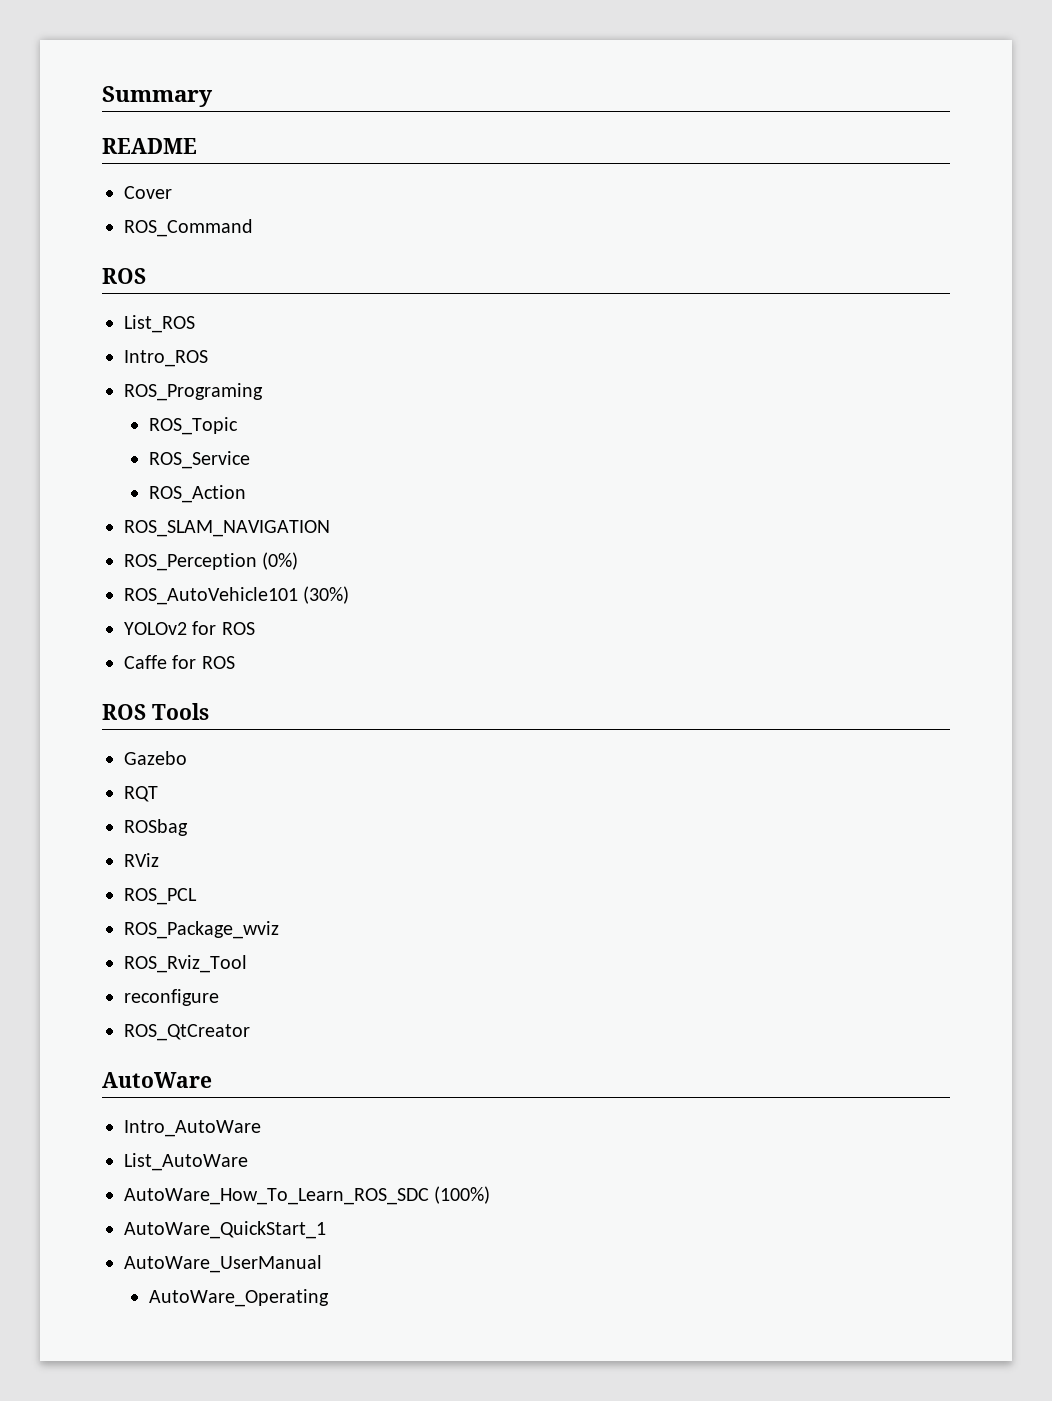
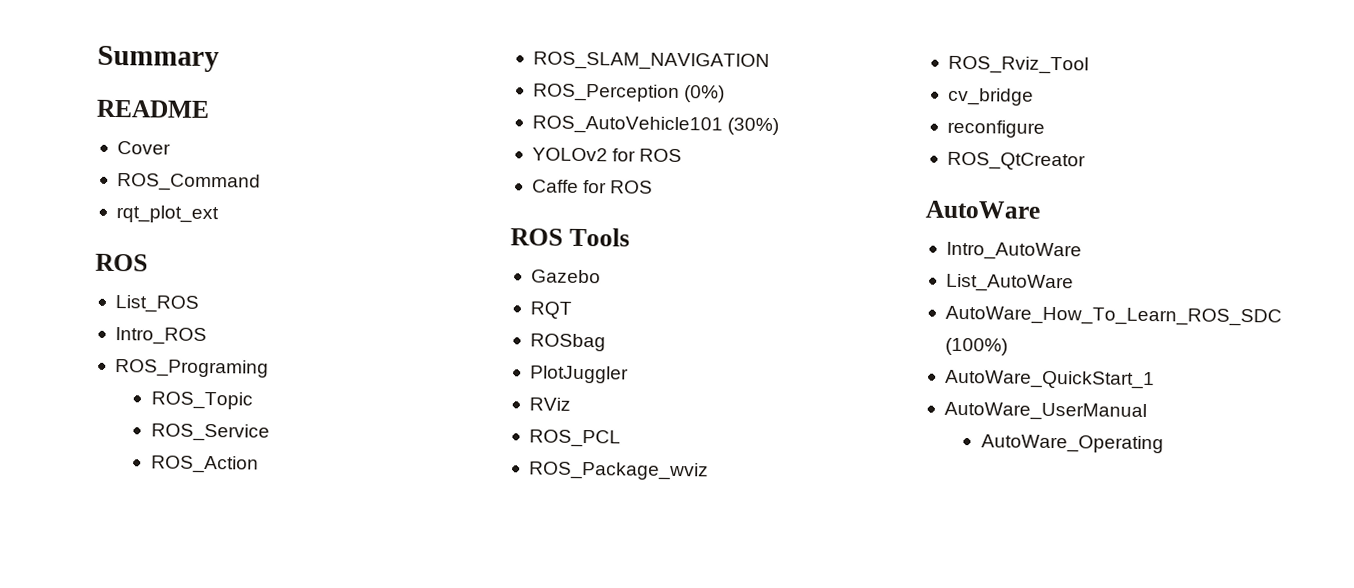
+ rqt_plot_ext
+ PlotJuggler
+ cv_bridge

